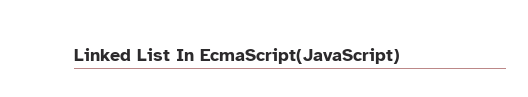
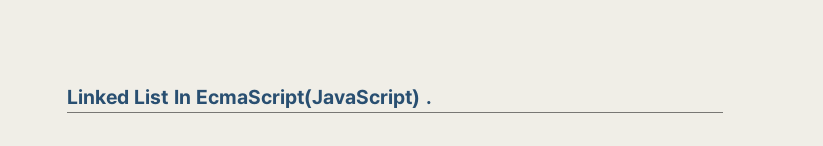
- Linked List In EcmaScript(JavaScript)
+ Linked List In EcmaScript(JavaScript) .

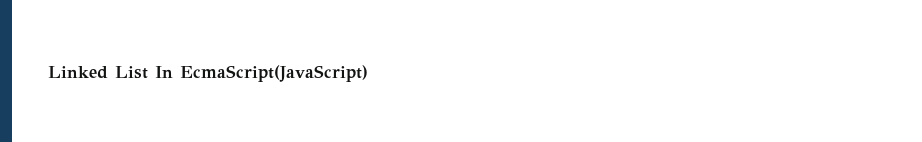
- Linked List In EcmaScript(JavaScript) .
+ Linked List In EcmaScript(JavaScript)

